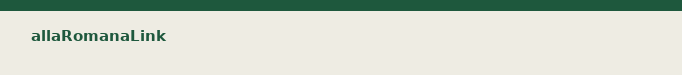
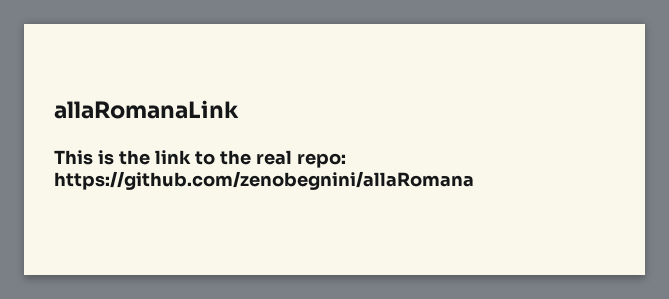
+ This is the link to the real repo: https://github.com/zenobegnini/allaRomana

